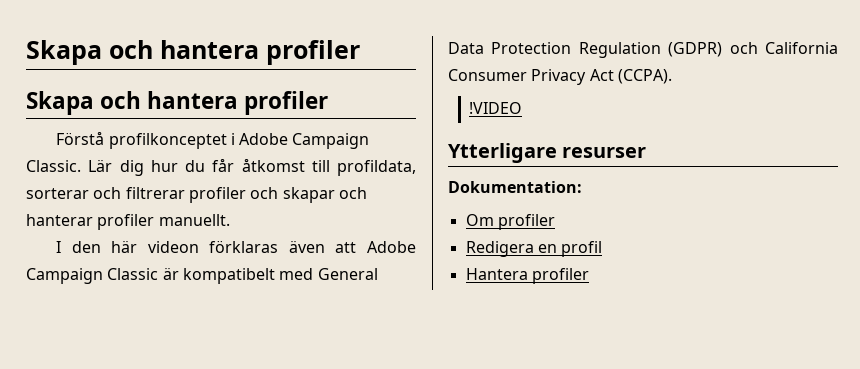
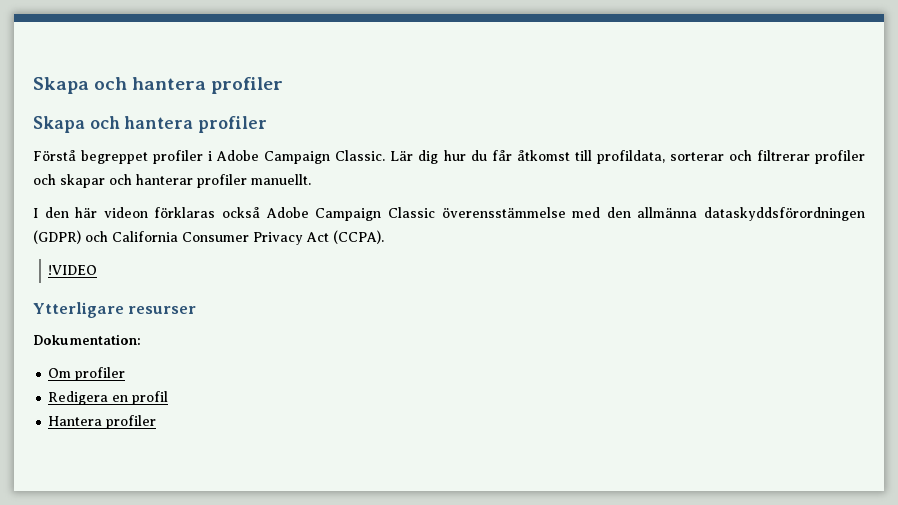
- Förstå profilkonceptet i Adobe Campaign Classic.
+ Förstå begreppet profiler i Adobe Campaign Classic.
- I den här videon förklaras även att Adobe Campaign Classic är kompatibelt med General Data Protection Regulation (GDPR) och California Consumer Privacy Act (CCPA).
+ I den här videon förklaras också Adobe Campaign Classic överensstämmelse med den allmänna dataskyddsförordningen (GDPR) och California Consumer Privacy Act (CCPA).

